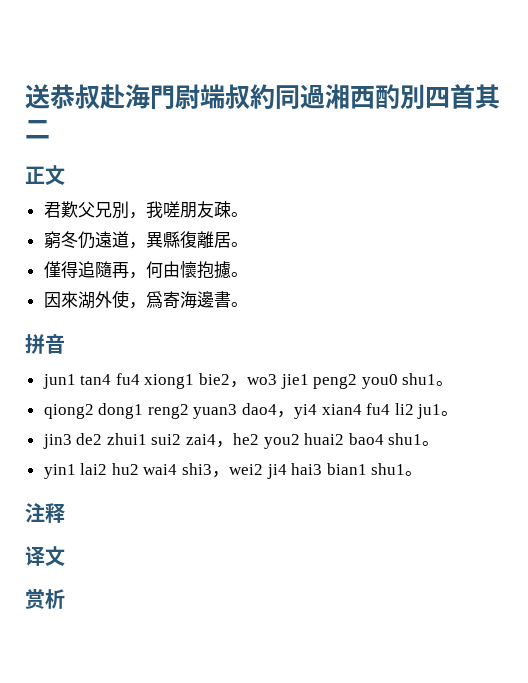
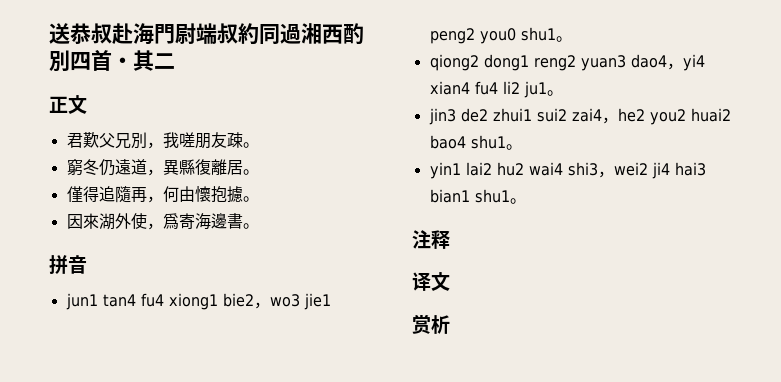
- 送恭叔赴海門尉端叔約同過湘西酌別四首其二
+ 送恭叔赴海門尉端叔約同過湘西酌別四首・其二

